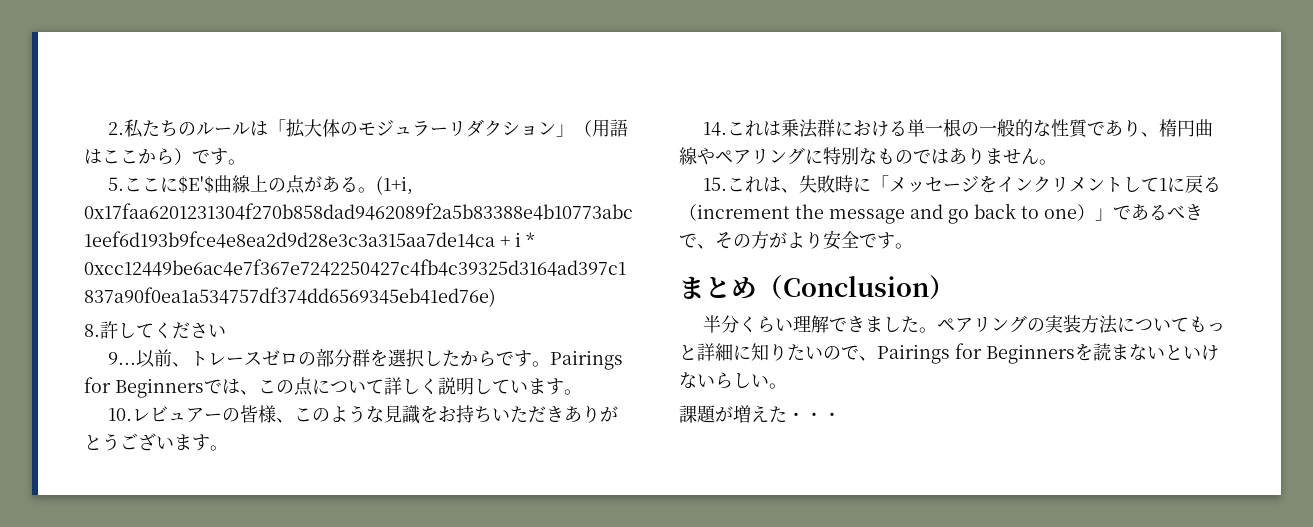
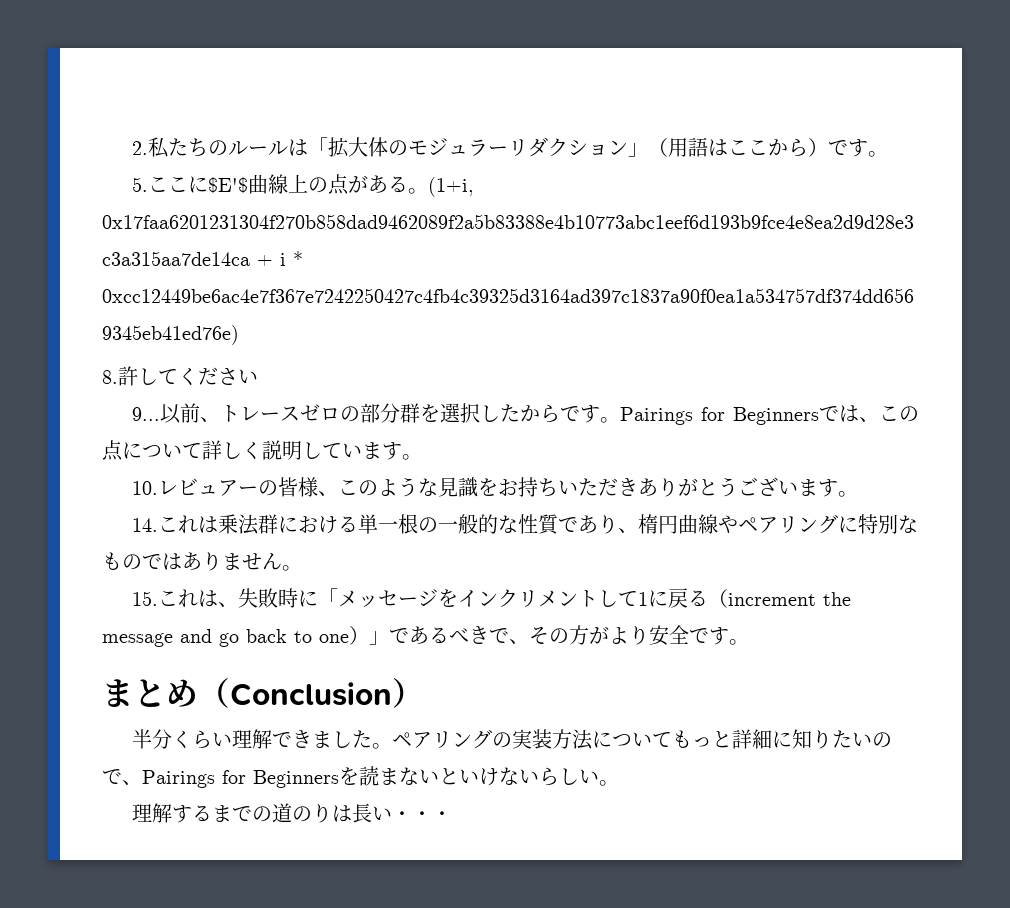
- 課題が増えた・・・
+ 理解するまでの道のりは長い・・・

